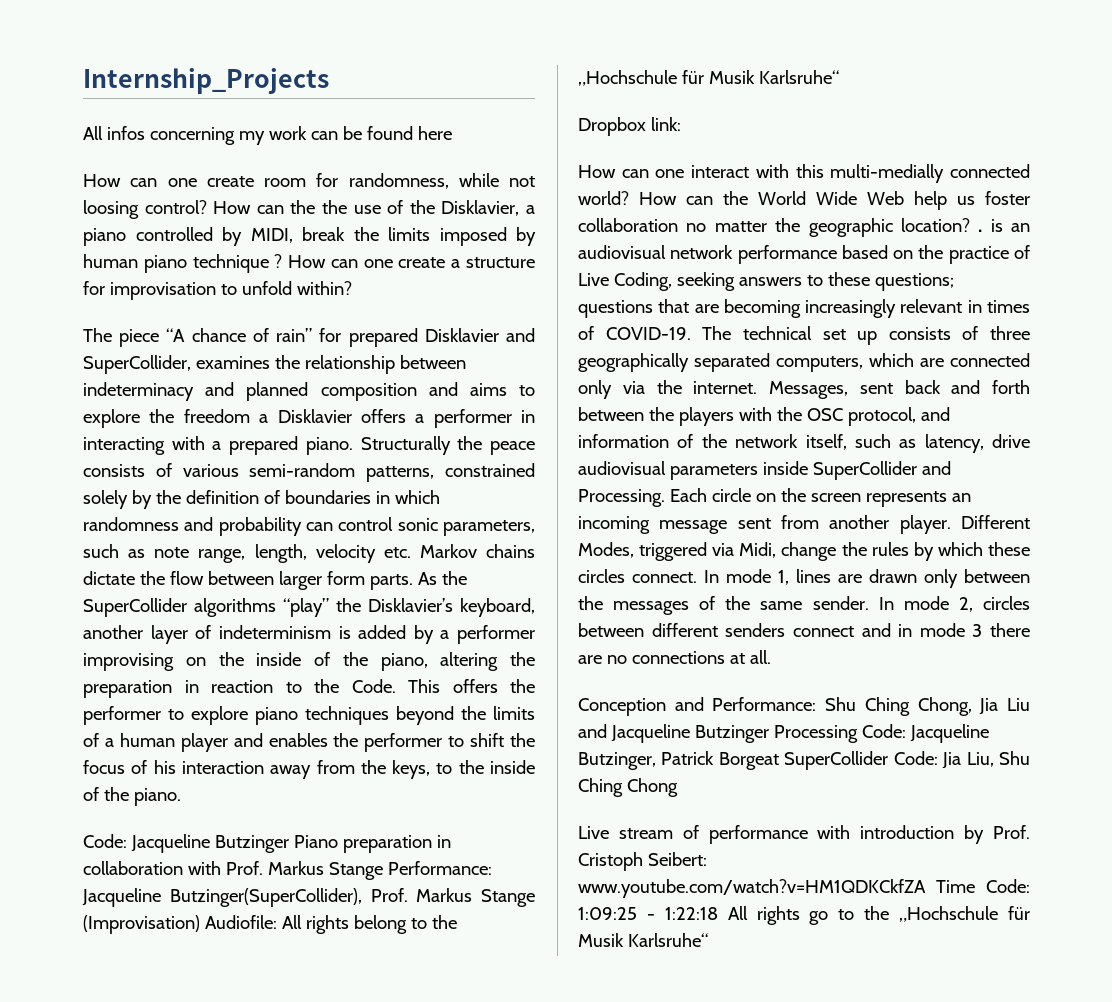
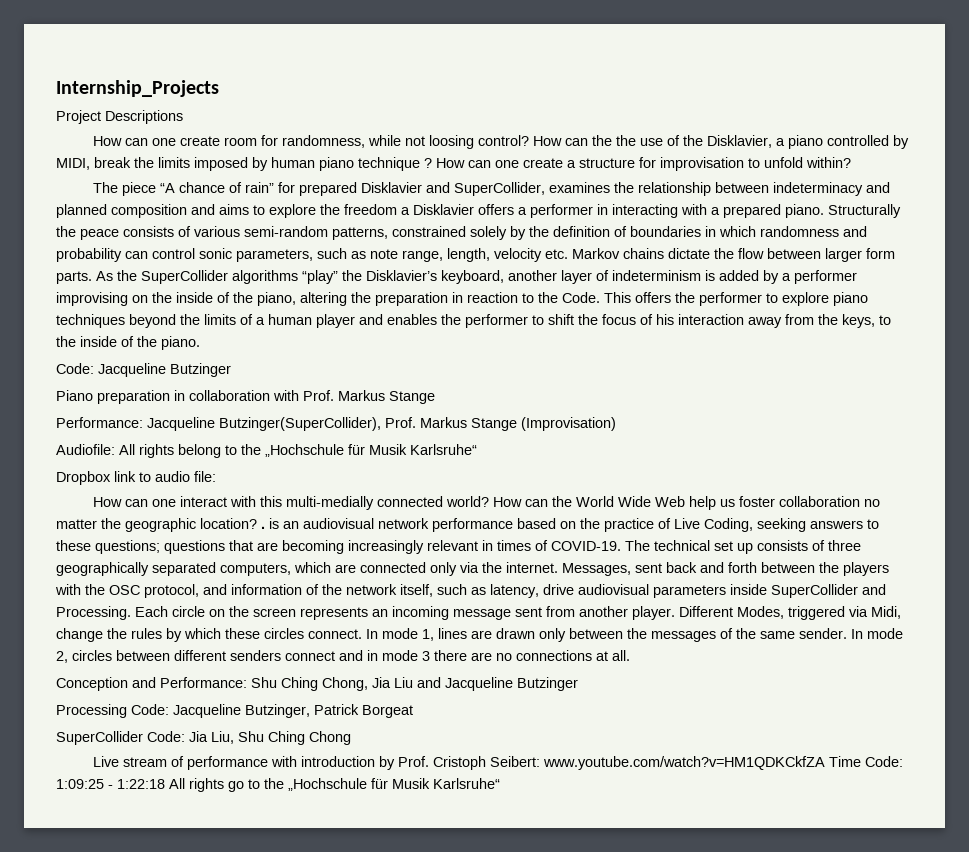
- All infos concerning my work can be found here
+ Project Descriptions
- Code: Jacqueline Butzinger Piano preparation in collaboration with Prof. Markus Stange Performance: Jacqueline Butzinger(SuperCollider), Prof. Markus Stange (Improvisation) Audiofile: All rights belong to the „Hochschule für Musik Karlsruhe“
+ Code: Jacqueline Butzinger
+ Piano preparation in collaboration with Prof. Markus Stange
+ Performance: Jacqueline Butzinger(SuperCollider), Prof. Markus Stange (Improvisation)
+ Audiofile: All rights belong to the „Hochschule für Musik Karlsruhe“
- Dropbox link:
+ Dropbox link to audio file:
- Conception and Performance: Shu Ching Chong, Jia Liu and Jacqueline Butzinger Processing Code: Jacqueline Butzinger, Patrick Borgeat SuperCollider Code: Jia Liu, Shu Ching Chong
+ Conception and Performance: Shu Ching Chong, Jia Liu and Jacqueline Butzinger
+ Processing Code: Jacqueline Butzinger, Patrick Borgeat
+ SuperCollider Code: Jia Liu, Shu Ching Chong

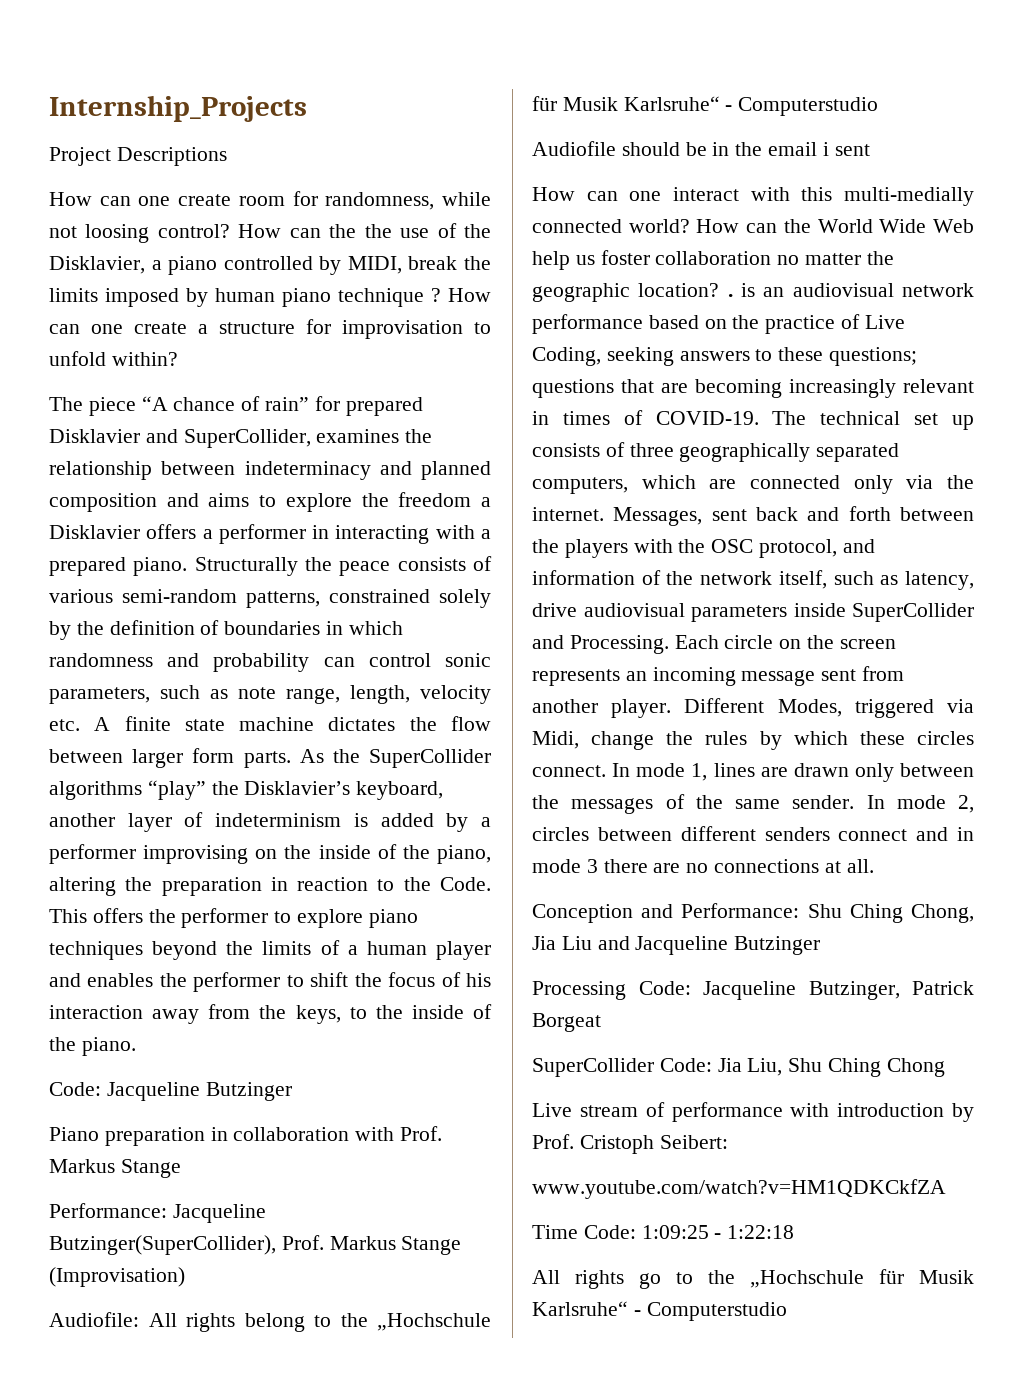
- Structurally the peace consists of various semi-random patterns, constrained solely by the definition of boundaries in which randomness and probability can control sonic parameters, such as note range, length, velocity etc. Markov chains dictate the flow between larger form parts.
+ Structurally the peace consists of various semi-random patterns, constrained solely by the definition of boundaries in which randomness and probability can control sonic parameters, such as note range, length, velocity etc. A finite state machine dictates the flow between larger form parts.
- Audiofile: All rights belong to the „Hochschule für Musik Karlsruhe“
- Dropbox link to audio file:
+ Audiofile: All rights belong to the „Hochschule für Musik Karlsruhe“ - Computerstudio
+ Audiofile should be in the email i sent
- Live stream of performance with introduction by Prof. Cristoph Seibert: www.youtube.com/watch?v=HM1QDKCkfZA Time Code: 1:09:25 - 1:22:18 All rights go to the „Hochschule für Musik Karlsruhe“
+ Live stream of performance with introduction by Prof. Cristoph Seibert:
+ www.youtube.com/watch?v=HM1QDKCkfZA
+ Time Code: 1:09:25 - 1:22:18
+ All rights go to the „Hochschule für Musik Karlsruhe“ - Computerstudio

